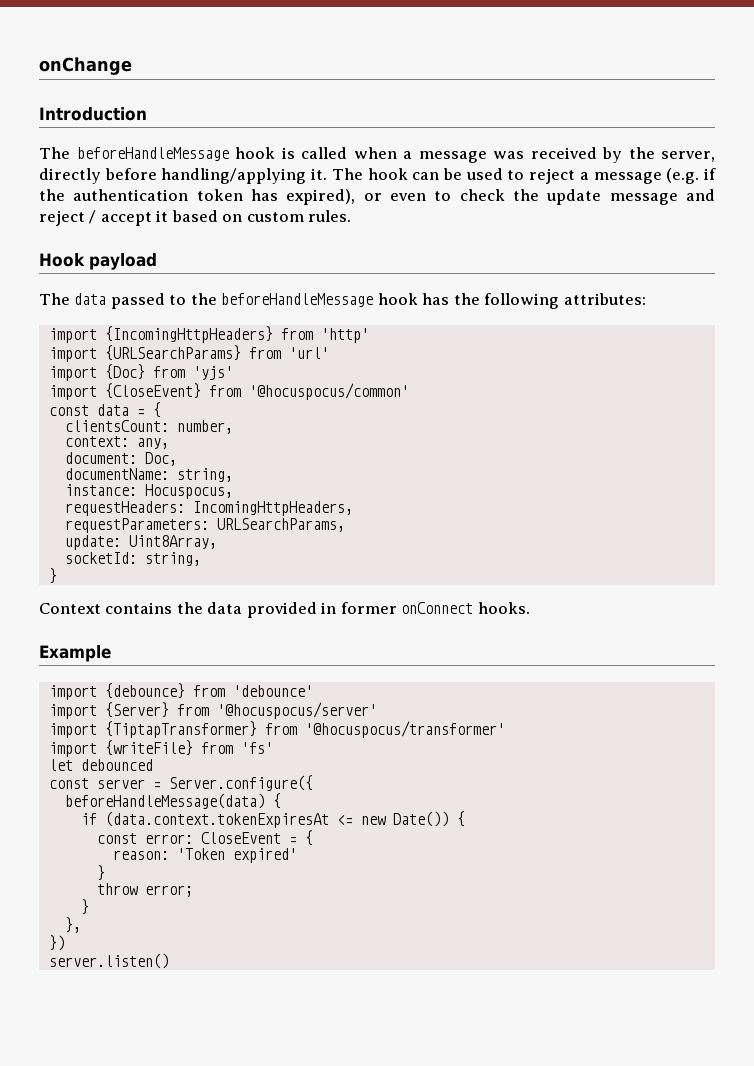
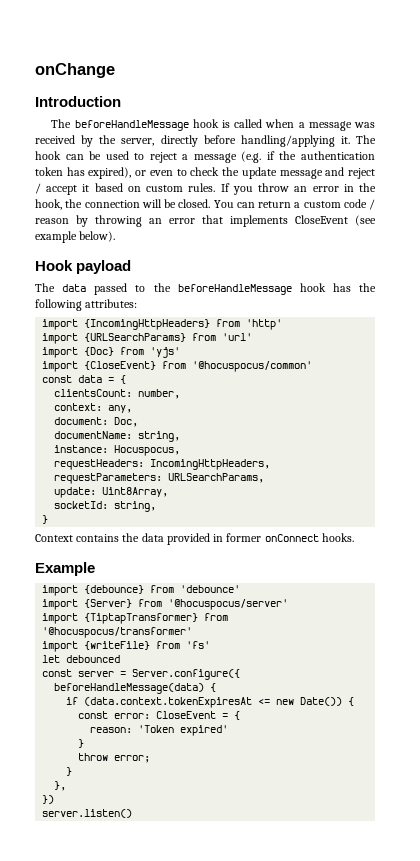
+ If you throw an error in the hook, the connection will be closed. You can return a custom code / reason by throwing an error that implements CloseEvent (see example below).

